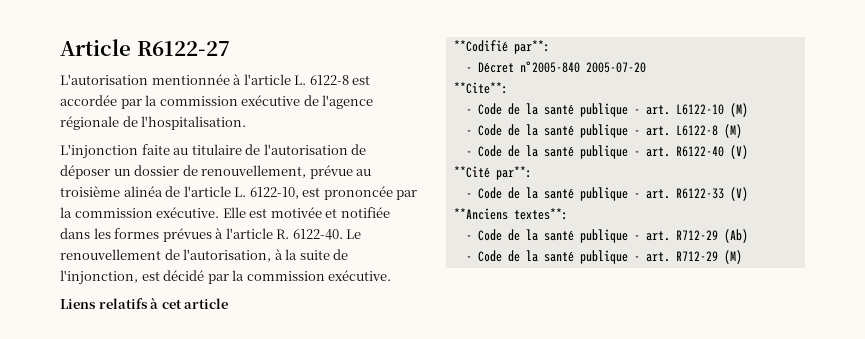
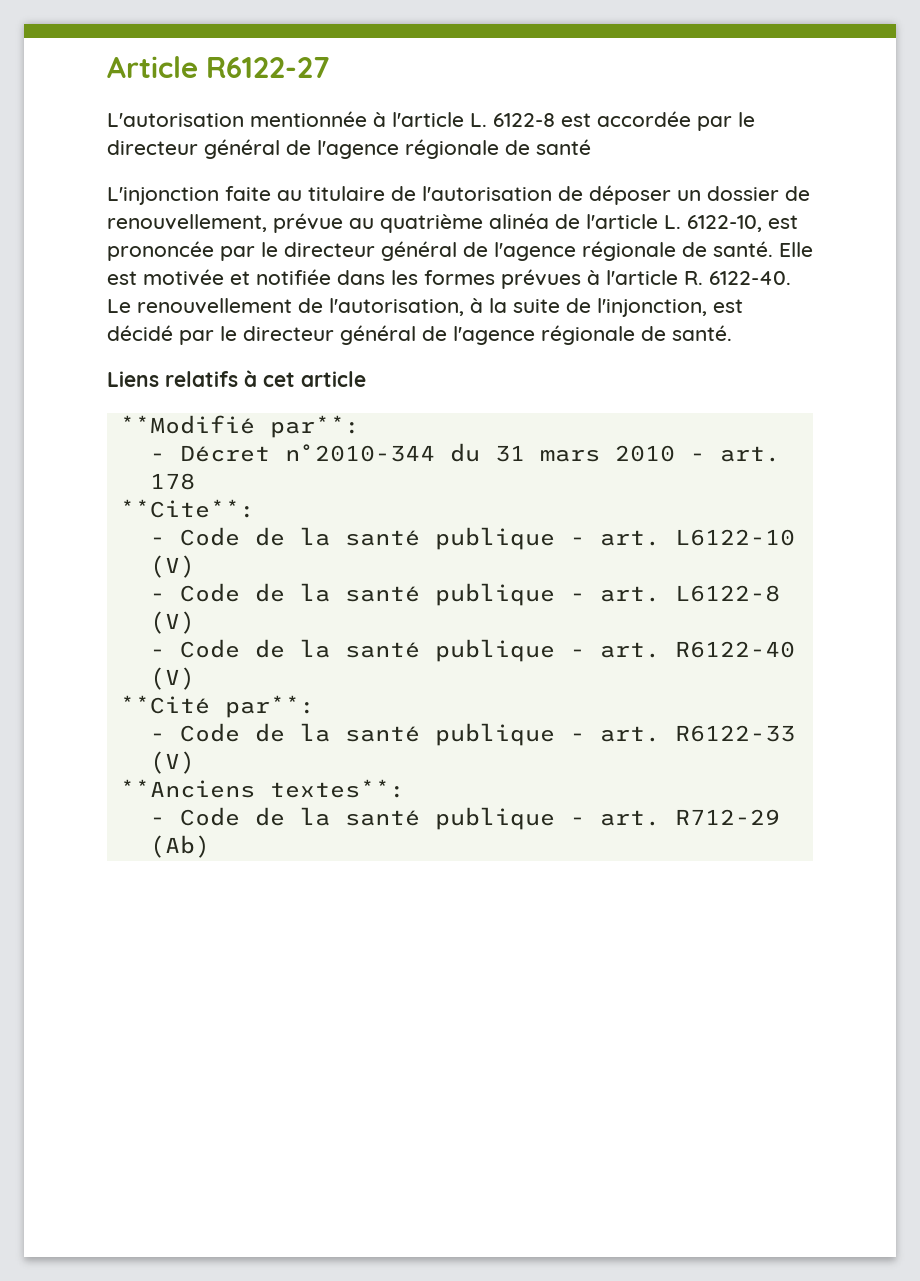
- L'autorisation mentionnée à l'article L. 6122-8 est accordée par la commission exécutive de l'agence régionale de l'hospitalisation.
+ L'autorisation mentionnée à l'article L. 6122-8 est accordée par le directeur général de l'agence régionale de santé
- L'injonction faite au titulaire de l'autorisation de déposer un dossier de renouvellement, prévue au troisième alinéa de l'article L. 6122-10, est prononcée par la commission exécutive.
+ L'injonction faite au titulaire de l'autorisation de déposer un dossier de renouvellement, prévue au quatrième alinéa de l'article L. 6122-10, est prononcée par le directeur général de l'agence régionale de santé.
- Le renouvellement de l'autorisation, à la suite de l'injonction, est décidé par la commission exécutive.
+ Le renouvellement de l'autorisation, à la suite de l'injonction, est décidé par le directeur général de l'agence régionale de santé.
- **Codifié par**:
+ **Modifié par**:
- - Décret n°2005-840 2005-07-20
+ - Décret n°2010-344 du 31 mars 2010 - art. 178
- - Code de la santé publique - art. L6122-10 (M)
+ - Code de la santé publique - art. L6122-10 (V)
- - Code de la santé publique - art. L6122-8 (M)
+ - Code de la santé publique - art. L6122-8 (V)
- - Code de la santé publique - art. R712-29 (M)

